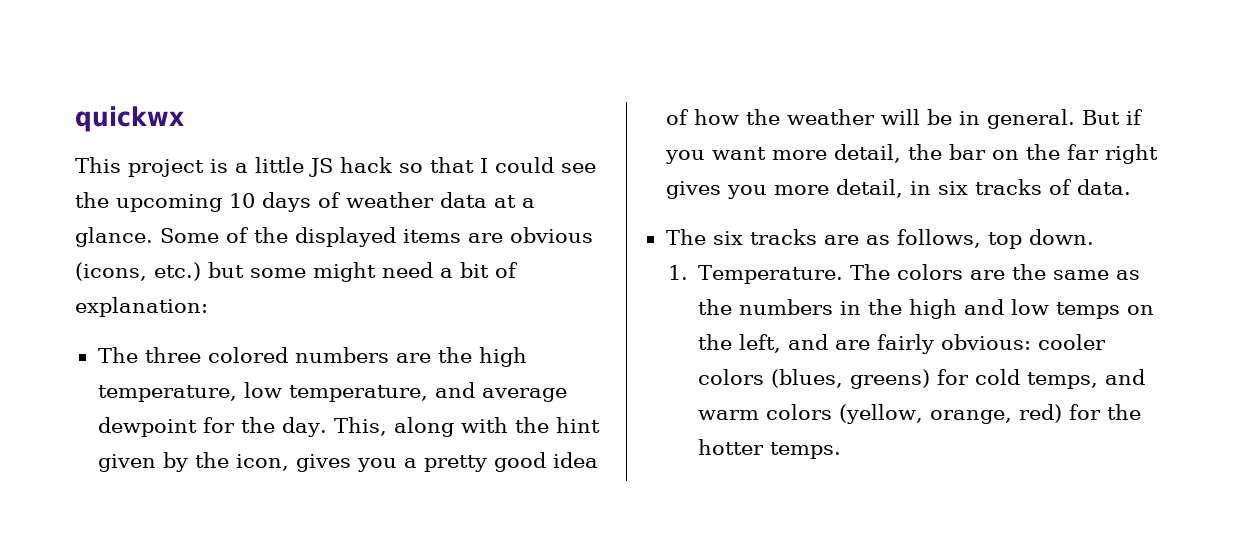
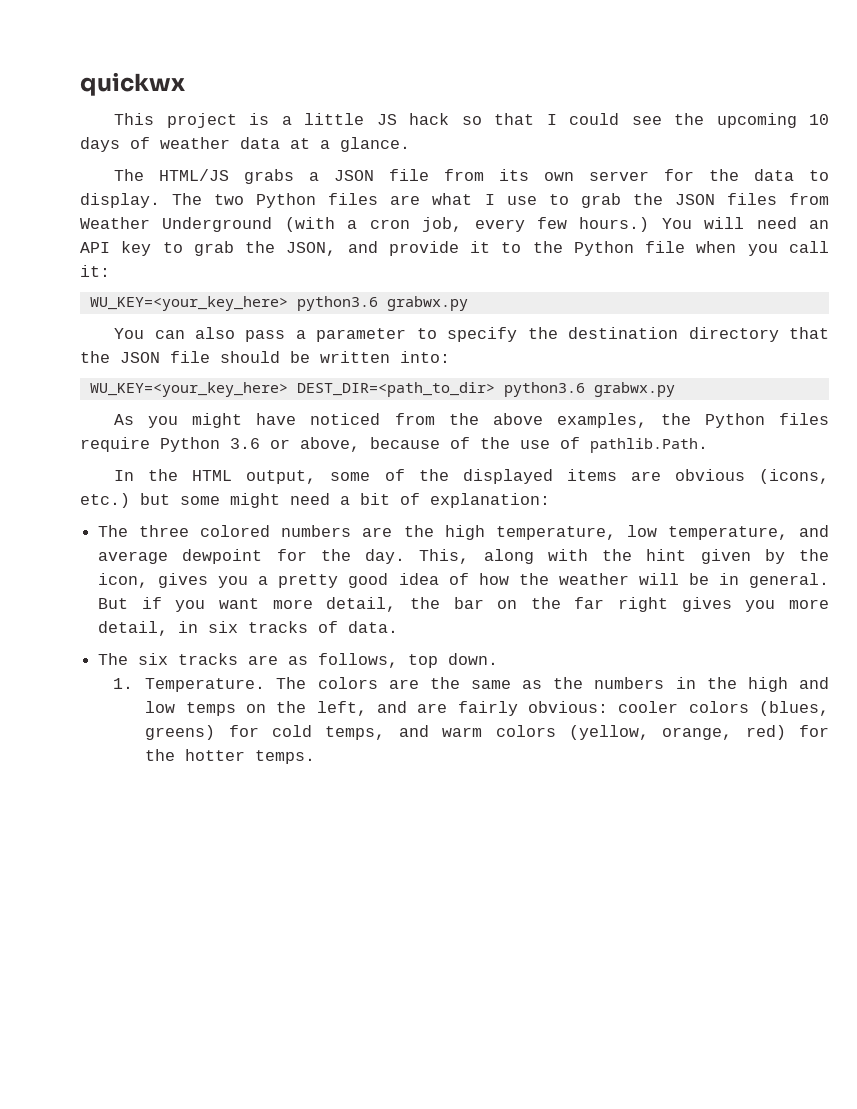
- This project is a little JS hack so that I could see the upcoming 10 days of weather data at a glance. Some of the displayed items are obvious (icons, etc.) but some might need a bit of explanation:
+ This project is a little JS hack so that I could see the upcoming 10 days of weather data at a glance.
+ The HTML/JS grabs a JSON file from its own server for the data to display. The two Python files are what I use to grab the JSON files from Weather Underground (with a cron job, every few hours.) You will need an API key to grab the JSON, and provide it to the Python file when you call it:
+ WU_KEY=<your_key_here> python3.6 grabwx.py
+ You can also pass a parameter to specify the destination directory that the JSON file should be written into:
+ WU_KEY=<your_key_here> DEST_DIR=<path_to_dir> python3.6 grabwx.py
+ As you might have noticed from the above examples, the Python files require Python 3.6 or above, because of the use of pathlib.Path.
+ In the HTML output, some of the displayed items are obvious (icons, etc.) but some might need a bit of explanation:

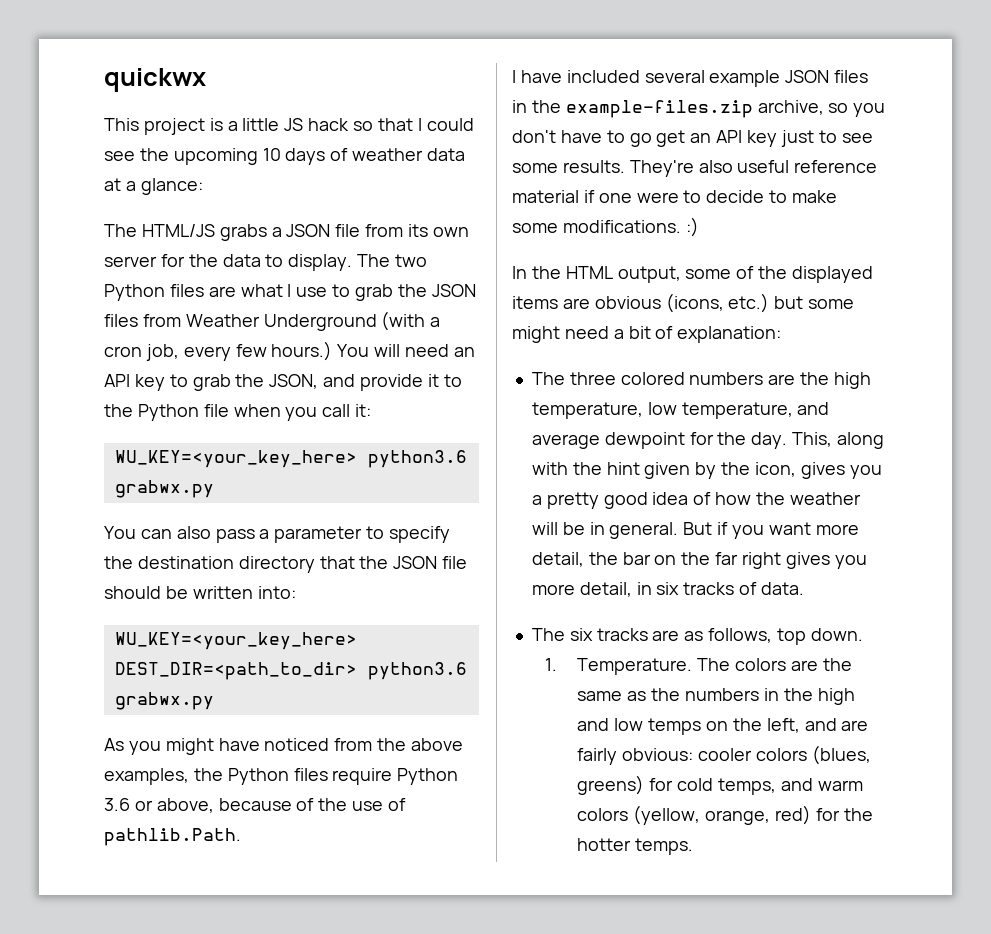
- This project is a little JS hack so that I could see the upcoming 10 days of weather data at a glance.
+ This project is a little JS hack so that I could see the upcoming 10 days of weather data at a glance:
+ I have included several example JSON files in the example-files.zip archive, so you don't have to go get an API key just to see some results. They're also useful reference material if one were to decide to make some modifications. :)

